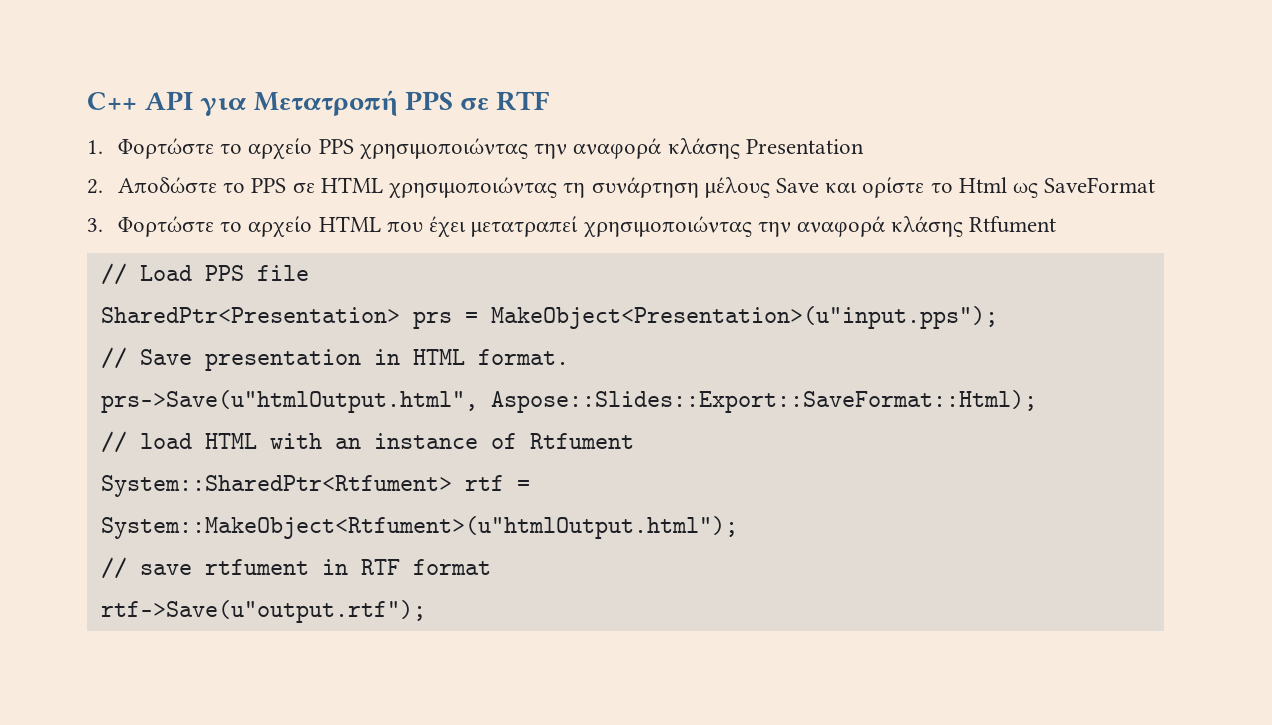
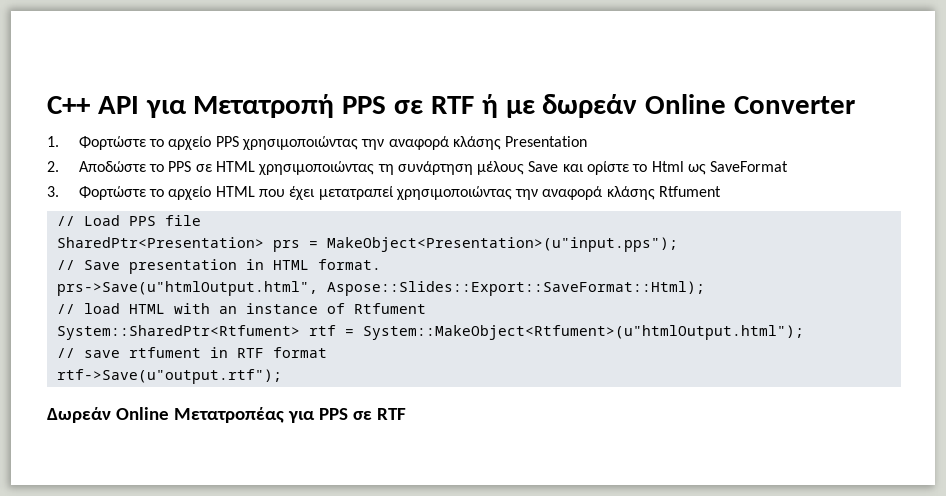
- C++ API για Μετατροπή PPS σε RTF
+ C++ API για Μετατροπή PPS σε RTF ή με δωρεάν Online Converter
+ Δωρεάν Online Μετατροπέας για PPS σε RTF

